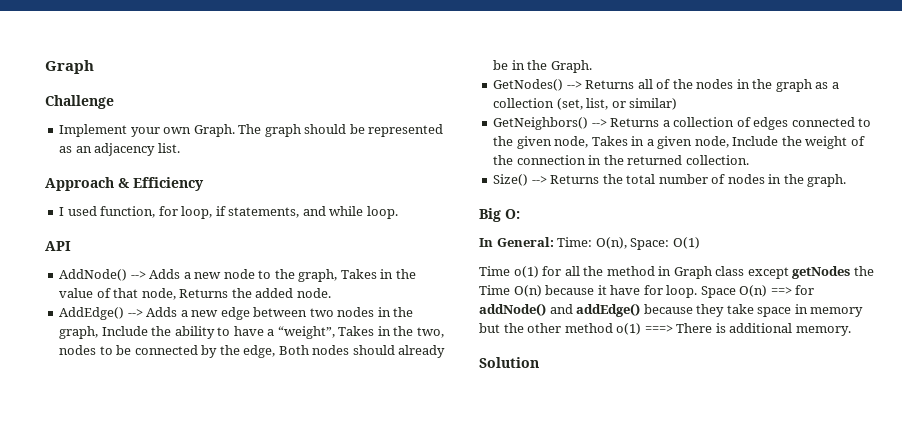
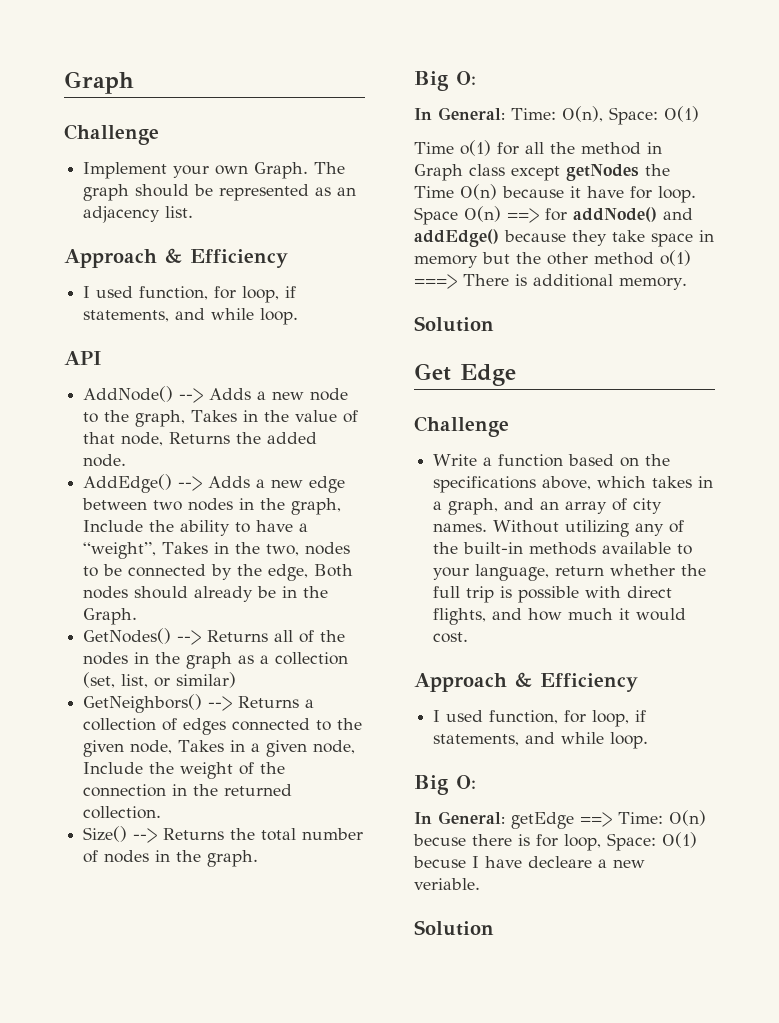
+ Get Edge
+ Challenge
+ Write a function based on the specifications above, which takes in a graph, and an array of city names. Without utilizing any of the built-in methods available to your language, return whether the full trip is possible with direct flights, and how much it would cost.
+ Approach & Efficiency
+ I used function, for loop, if statements, and while loop.
+ Big O:
+ In General: getEdge ==> Time: O(n) becuse there is for loop, Space: O(1) becuse I have decleare a new veriable.
+ Solution

